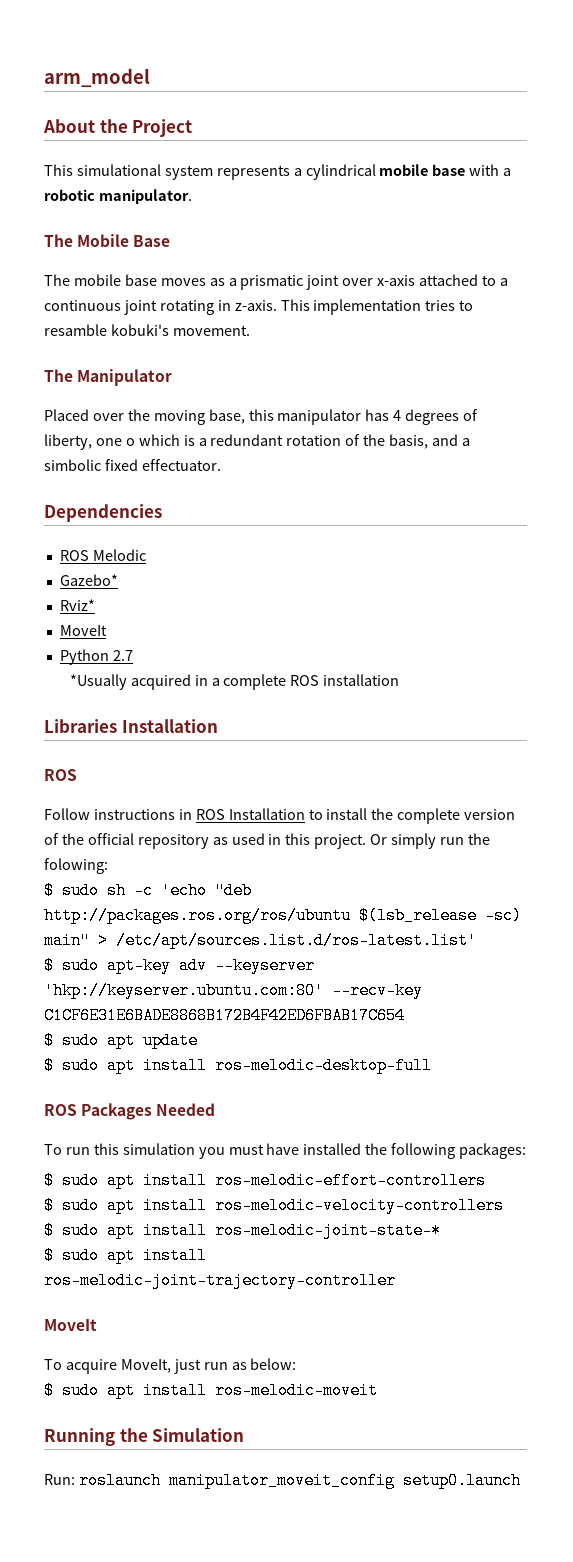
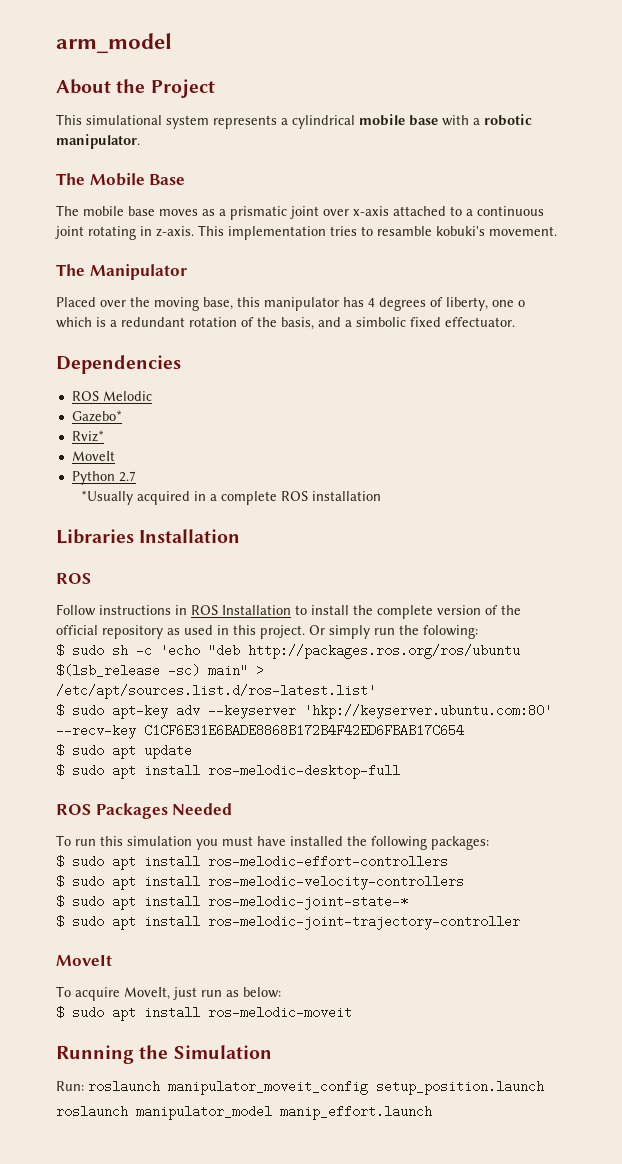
- Run: roslaunch manipulator_moveit_config setup0.launch
+ Run: roslaunch manipulator_moveit_config setup_position.launch
+ roslaunch manipulator_model manip_effort.launch

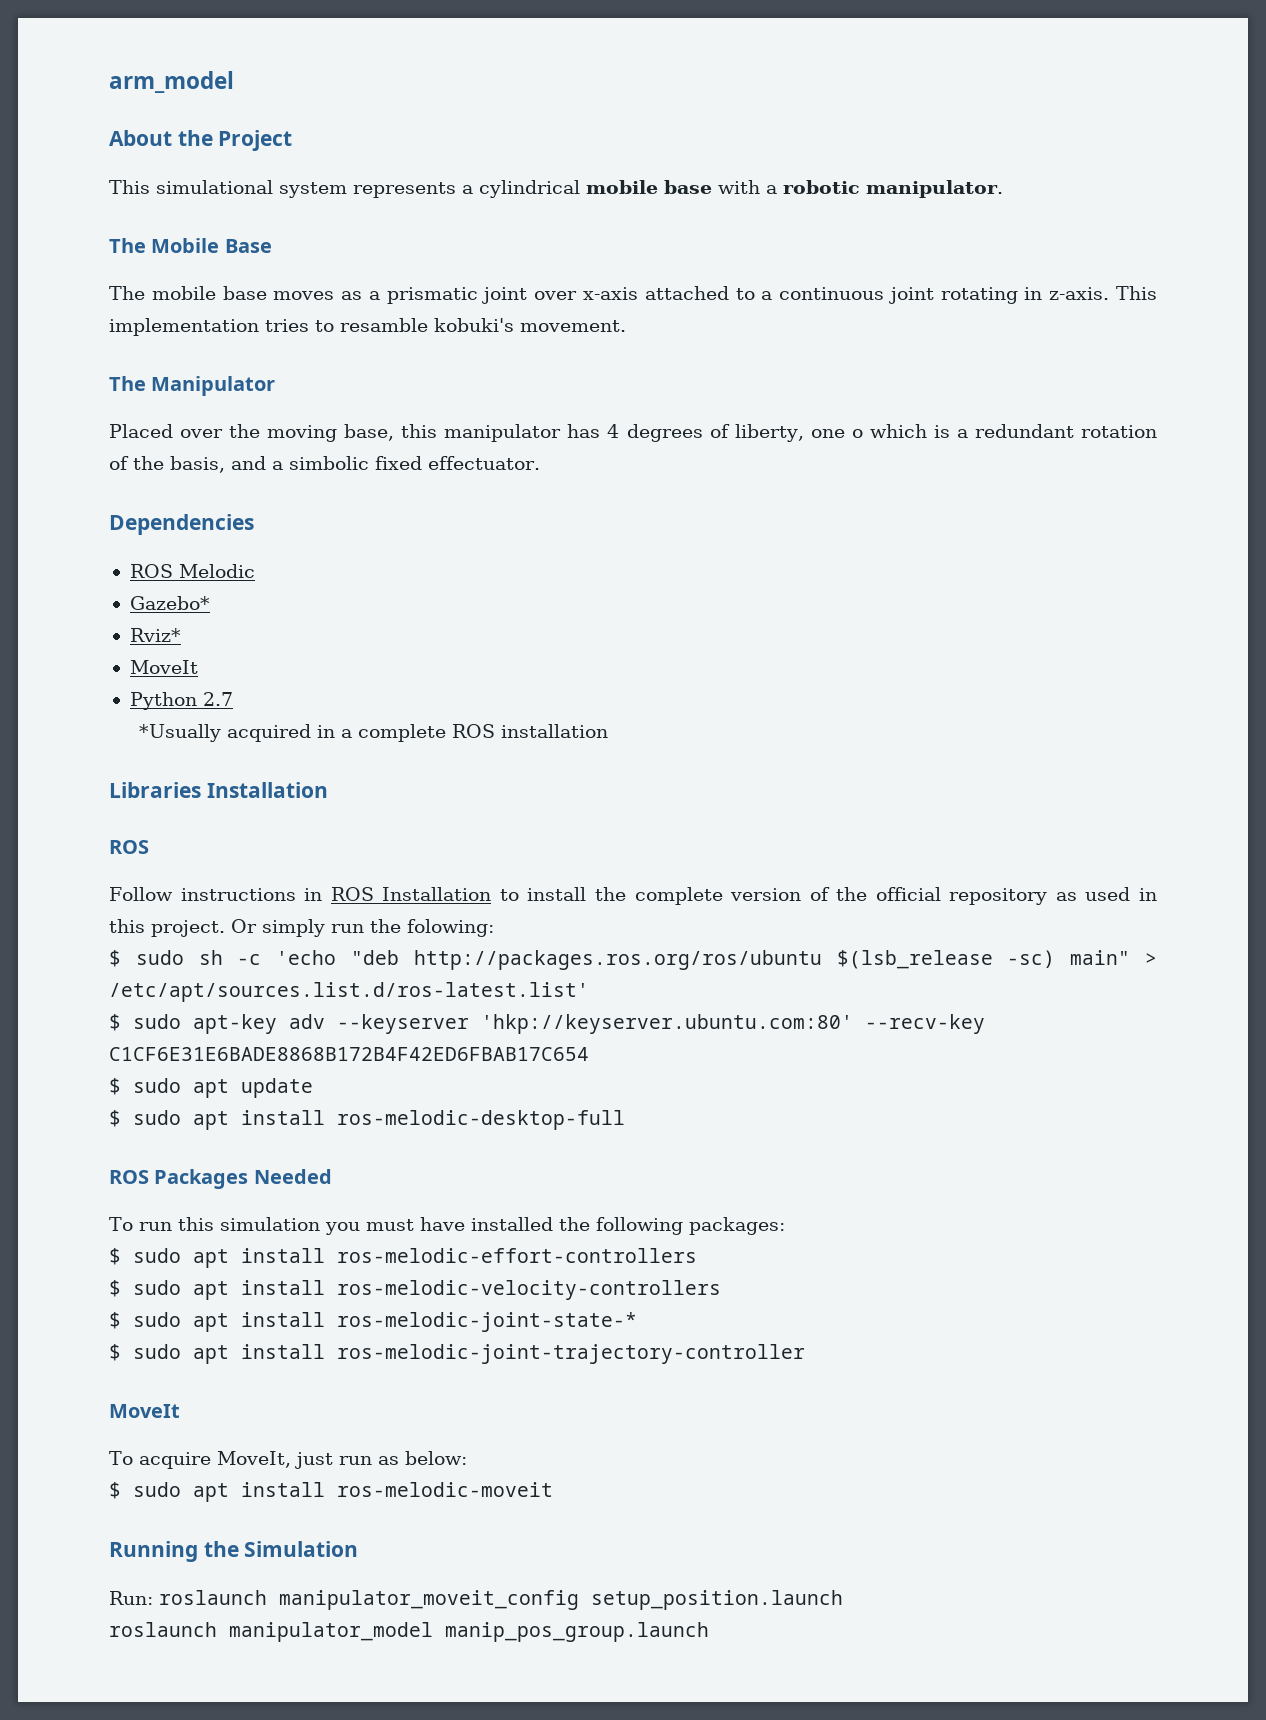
- roslaunch manipulator_model manip_effort.launch
+ roslaunch manipulator_model manip_pos_group.launch

